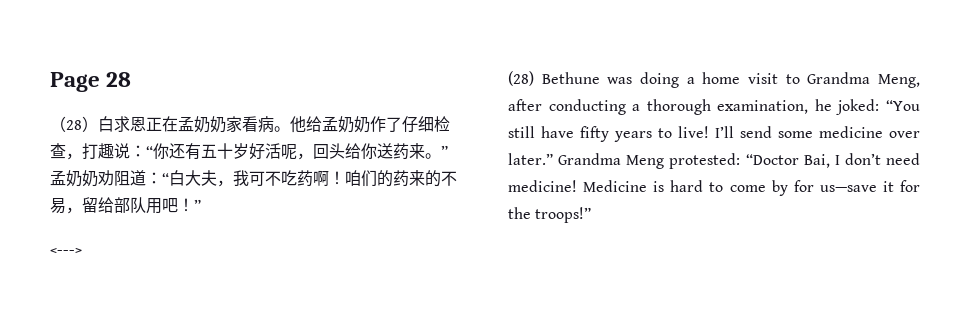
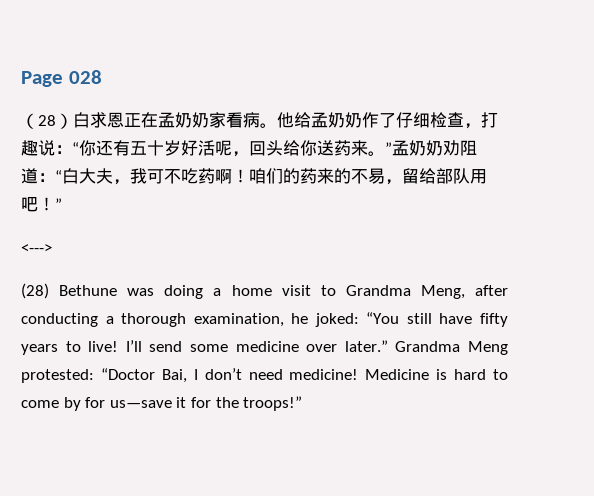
- Page 28
+ Page 028

